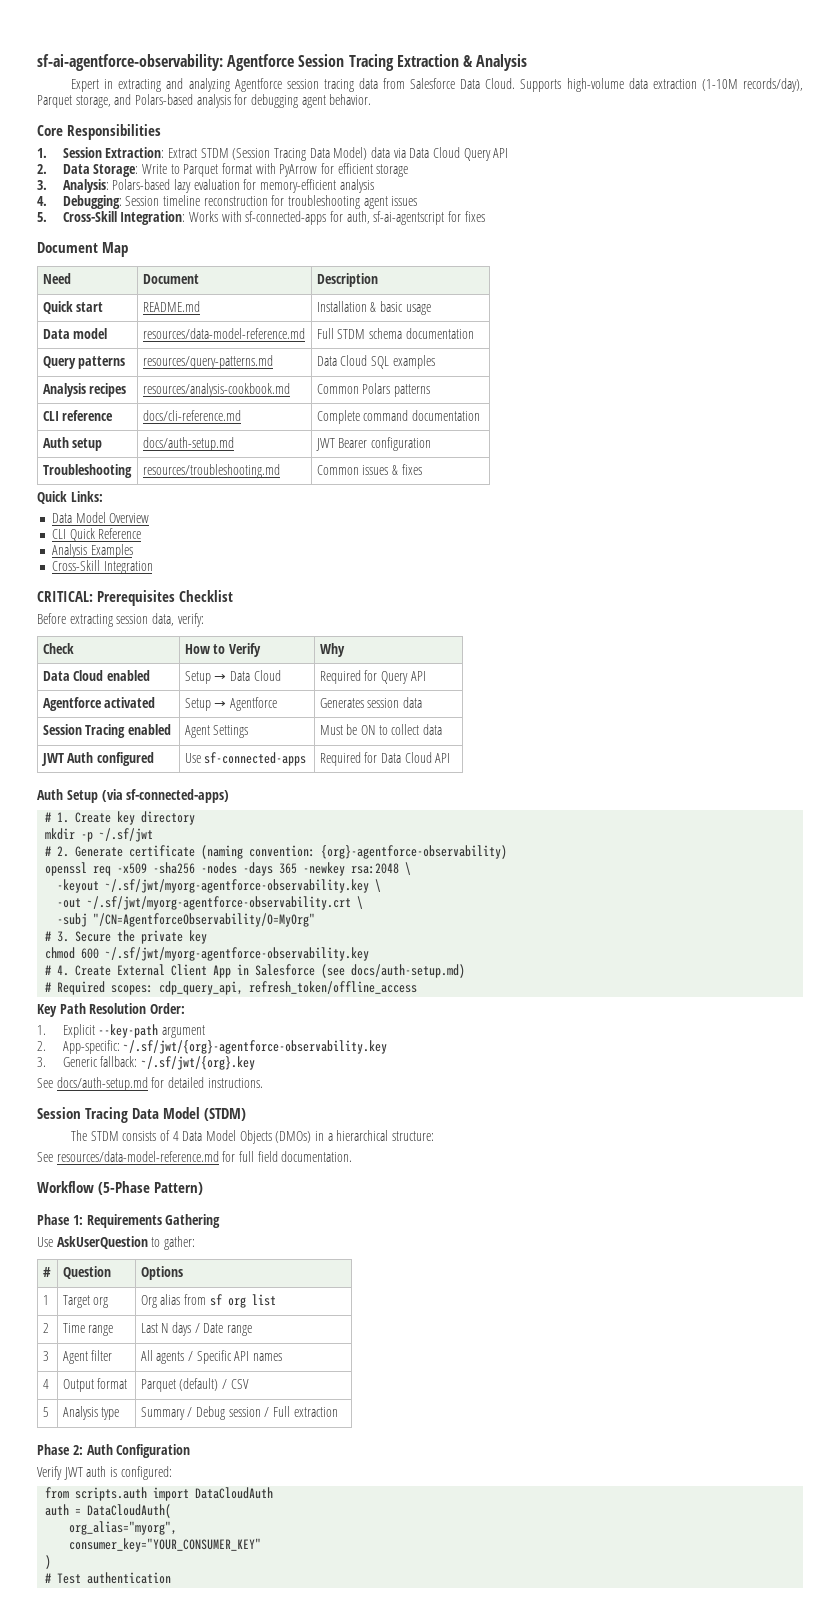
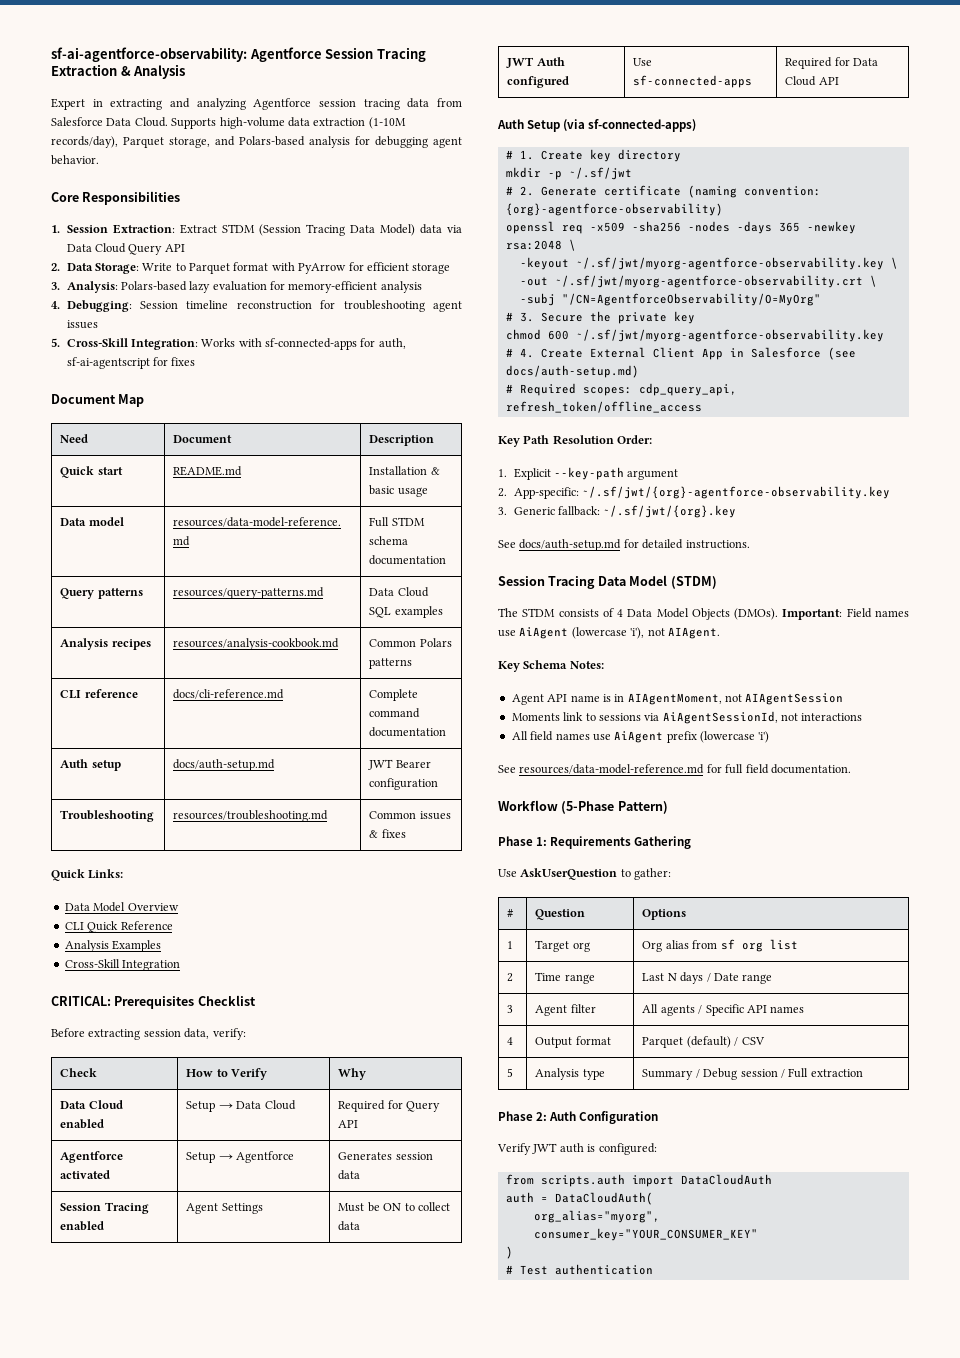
- The STDM consists of 4 Data Model Objects (DMOs) in a hierarchical structure:
+ The STDM consists of 4 Data Model Objects (DMOs). Important: Field names use AiAgent (lowercase 'i'), not AIAgent.
+ Key Schema Notes:
+ Agent API name is in AIAgentMoment, not AIAgentSession
+ Moments link to sessions via AiAgentSessionId, not interactions
+ All field names use AiAgent prefix (lowercase 'i')

